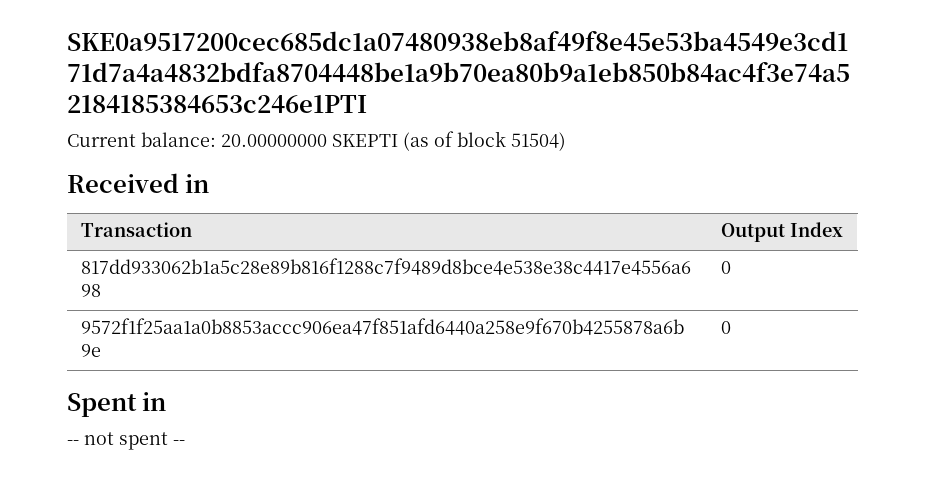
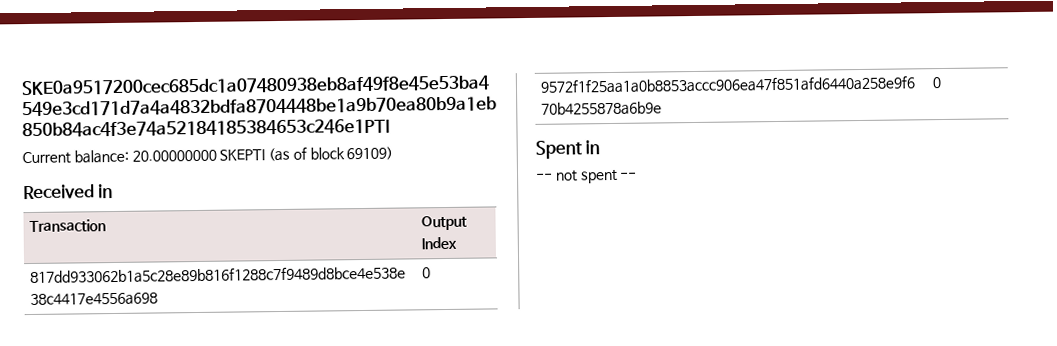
- Current balance: 20.00000000 SKEPTI (as of block 51504)
+ Current balance: 20.00000000 SKEPTI (as of block 69109)

